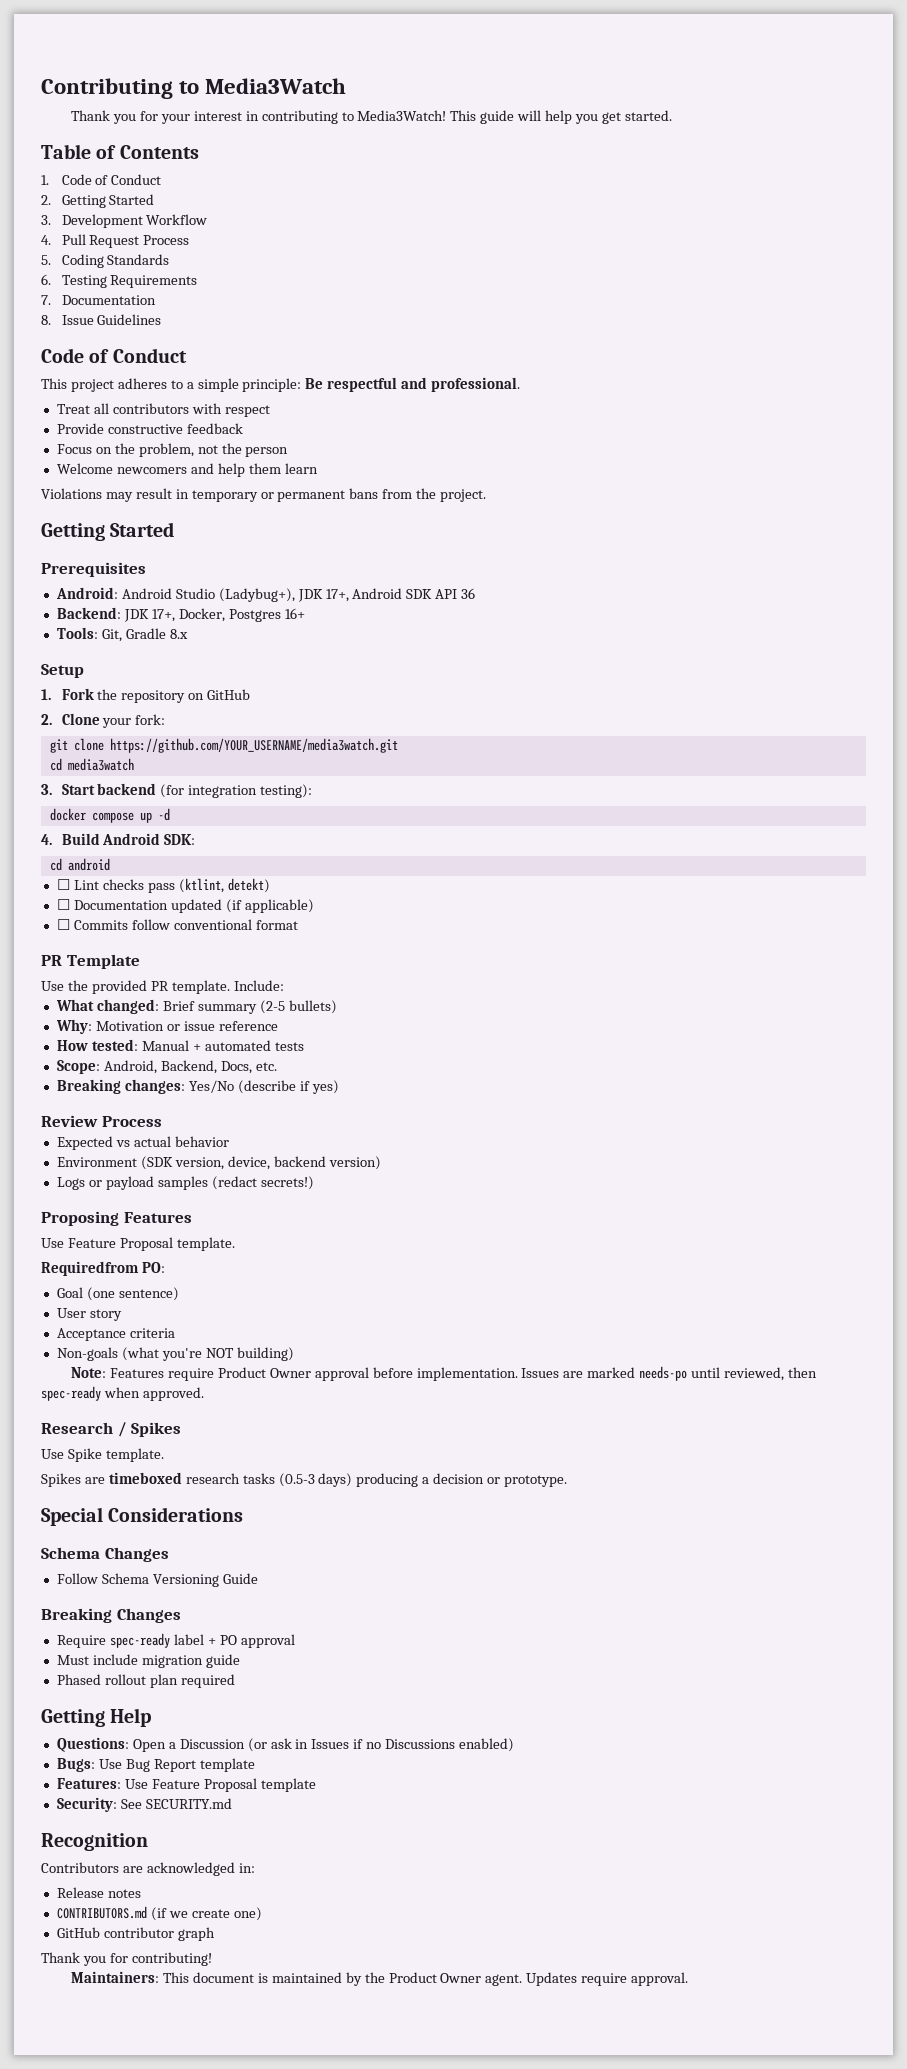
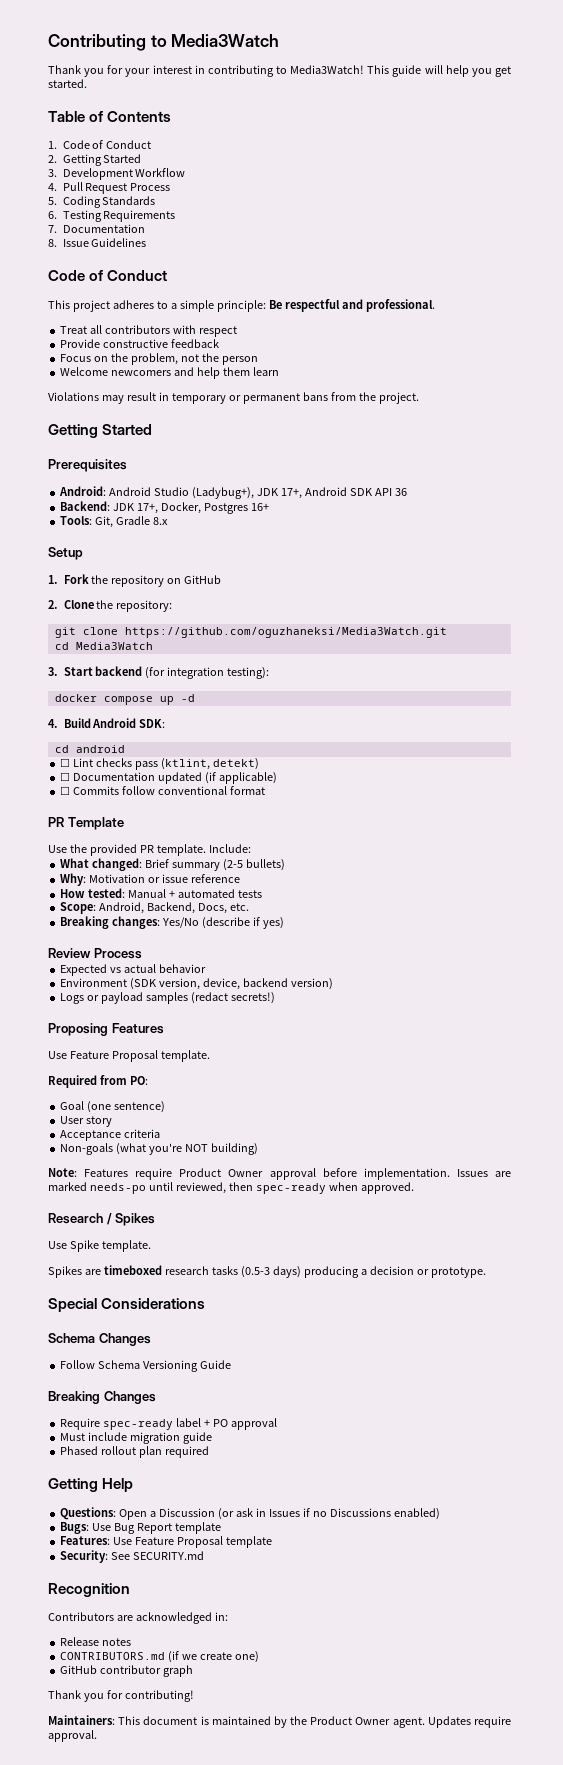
- 2. Clone your fork:
+ 2. Clone the repository:
- git clone https://github.com/YOUR_USERNAME/media3watch.git
- cd media3watch
+ git clone https://github.com/oguzhaneksi/Media3Watch.git
+ cd Media3Watch
- Requiredfrom PO:
+ Required from PO:

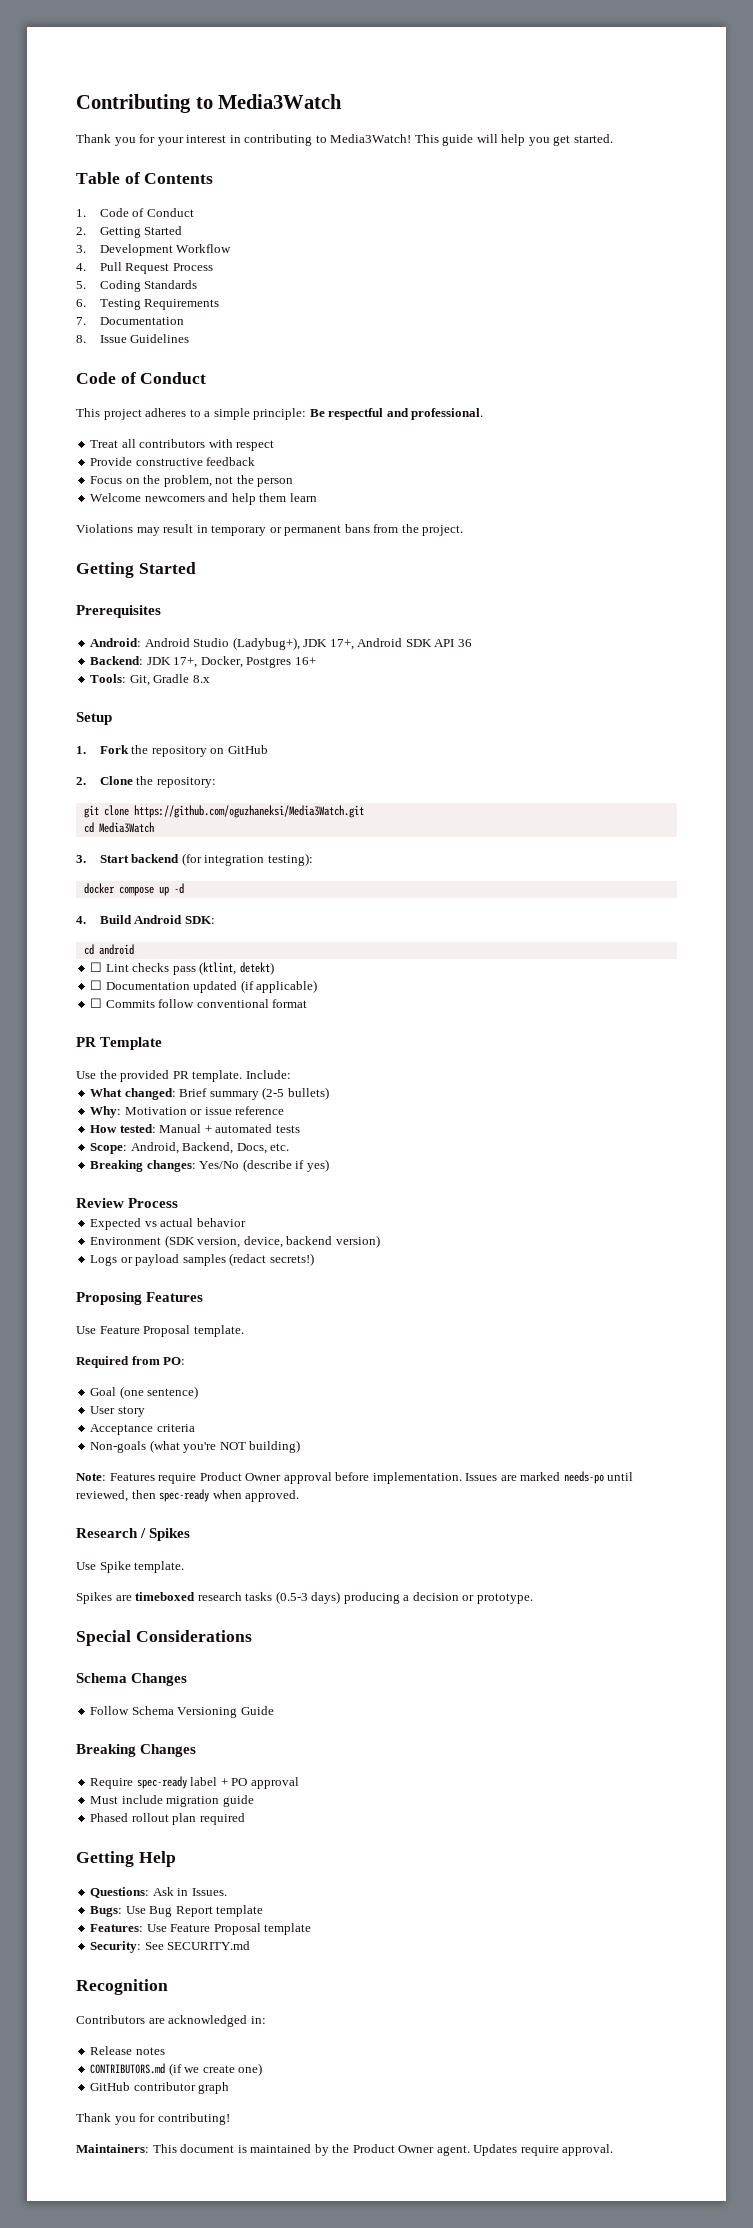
- Questions: Open a Discussion (or ask in Issues if no Discussions enabled)
+ Questions: Ask in Issues.

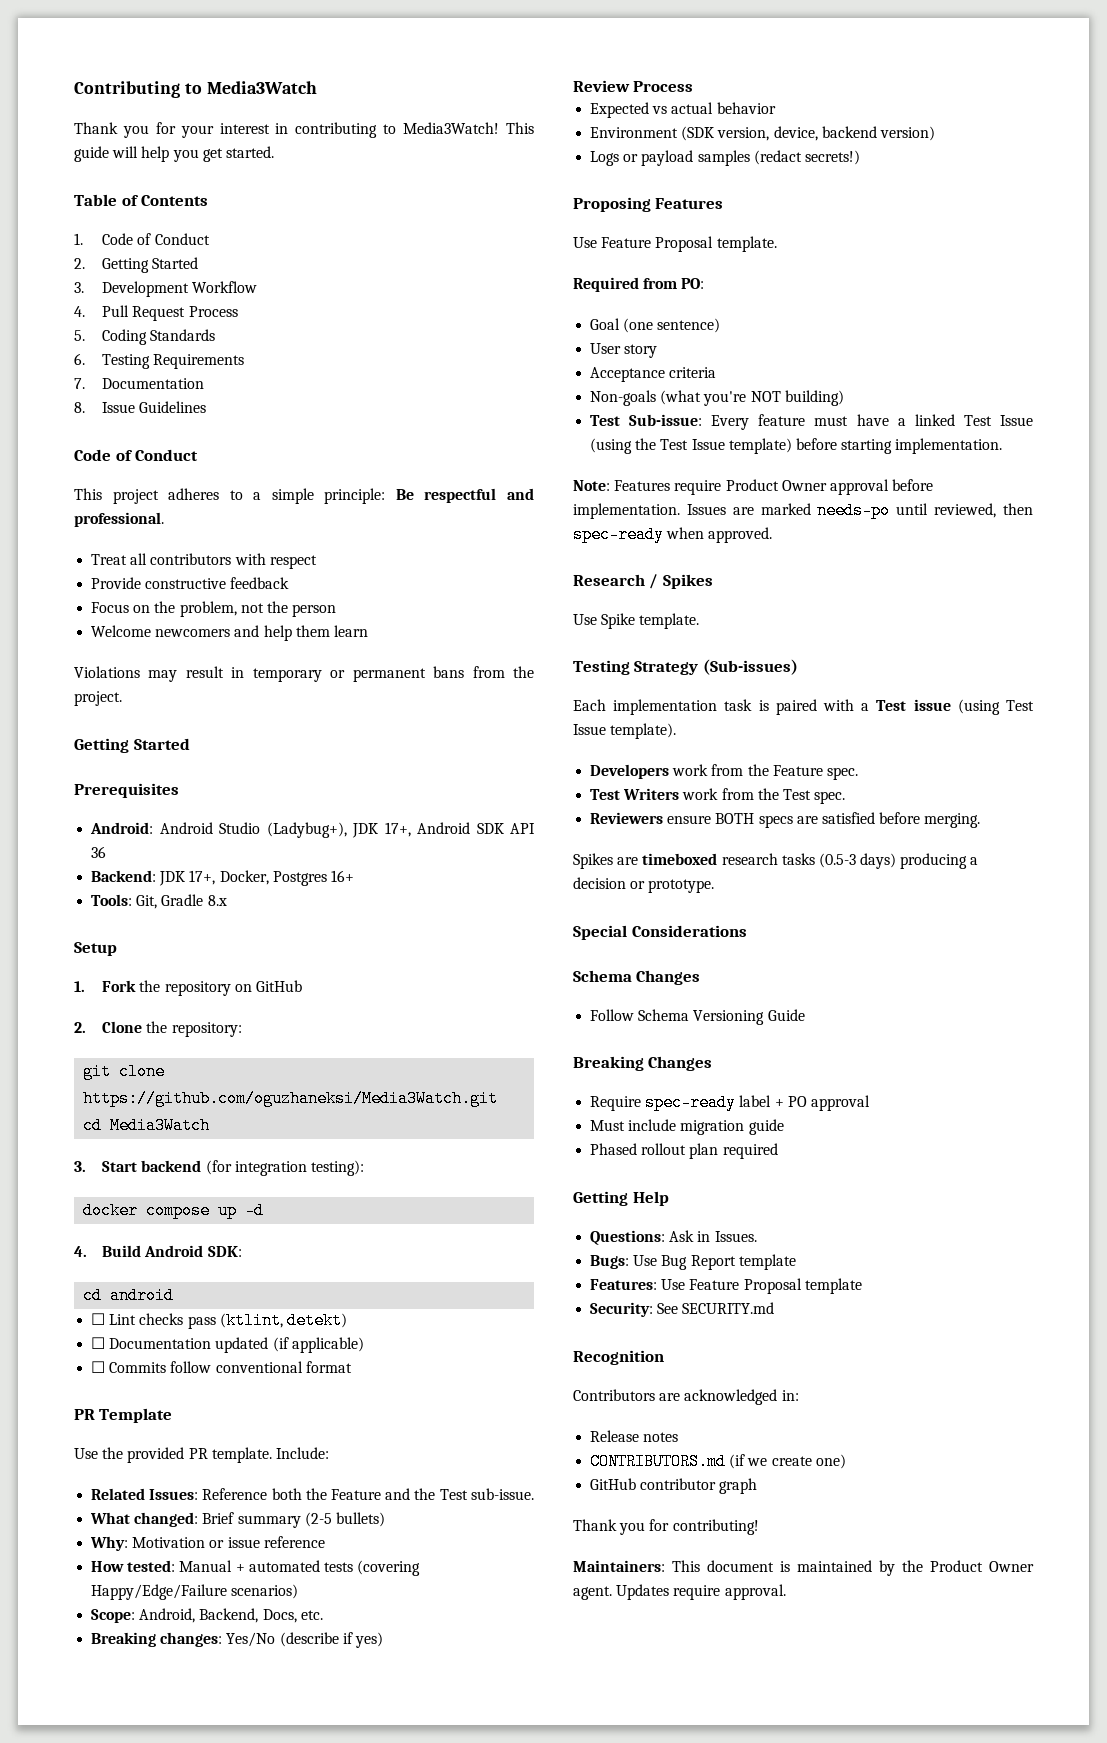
+ Related Issues: Reference both the Feature and the Test sub-issue.
- How tested: Manual + automated tests
+ How tested: Manual + automated tests (covering Happy/Edge/Failure scenarios)
+ Test Sub-issue: Every feature must have a linked Test Issue (using the Test Issue template) before starting implementation.
+ Testing Strategy (Sub-issues)
+ Each implementation task is paired with a Test issue (using Test Issue template).
+ Developers work from the Feature spec.
+ Test Writers work from the Test spec.
+ Reviewers ensure BOTH specs are satisfied before merging.

